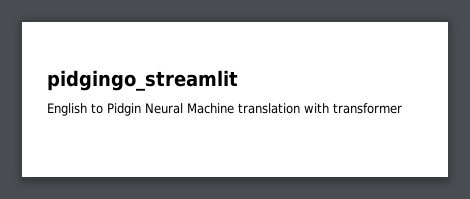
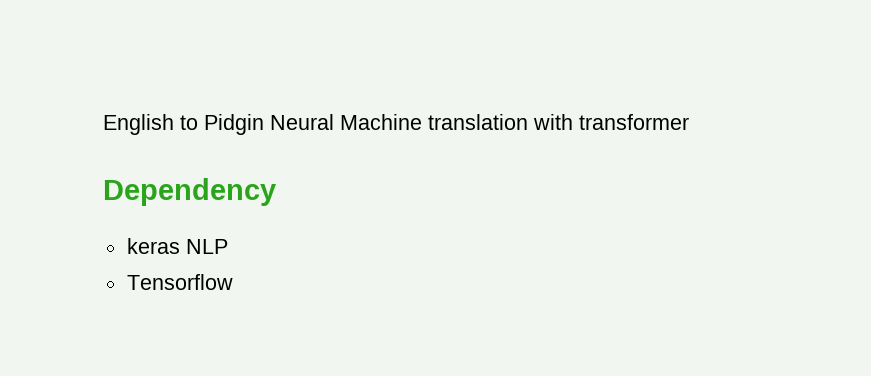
- pidgingo_streamlit
+ Dependency
+ keras NLP
+ Tensorflow

